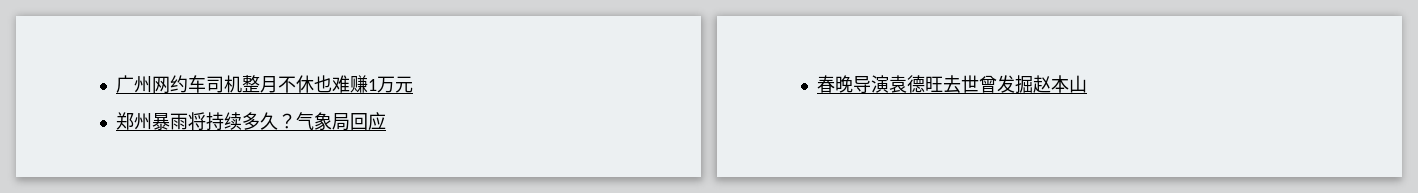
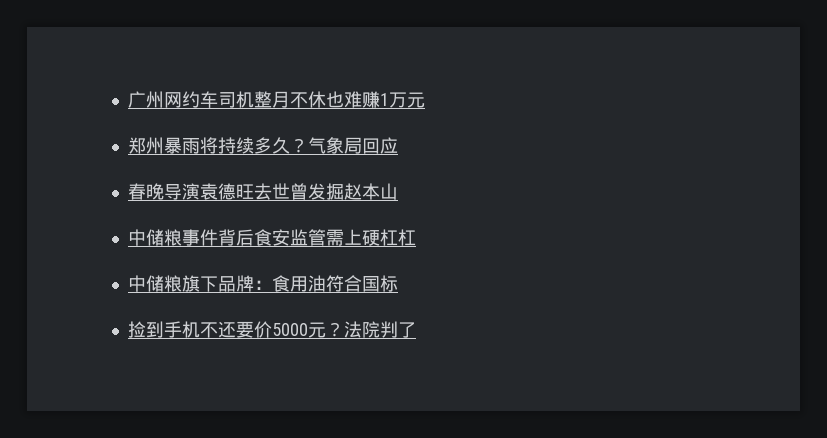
+ 中储粮事件背后食安监管需上硬杠杠
+ 中储粮旗下品牌：食用油符合国标
+ 捡到手机不还要价5000元？法院判了

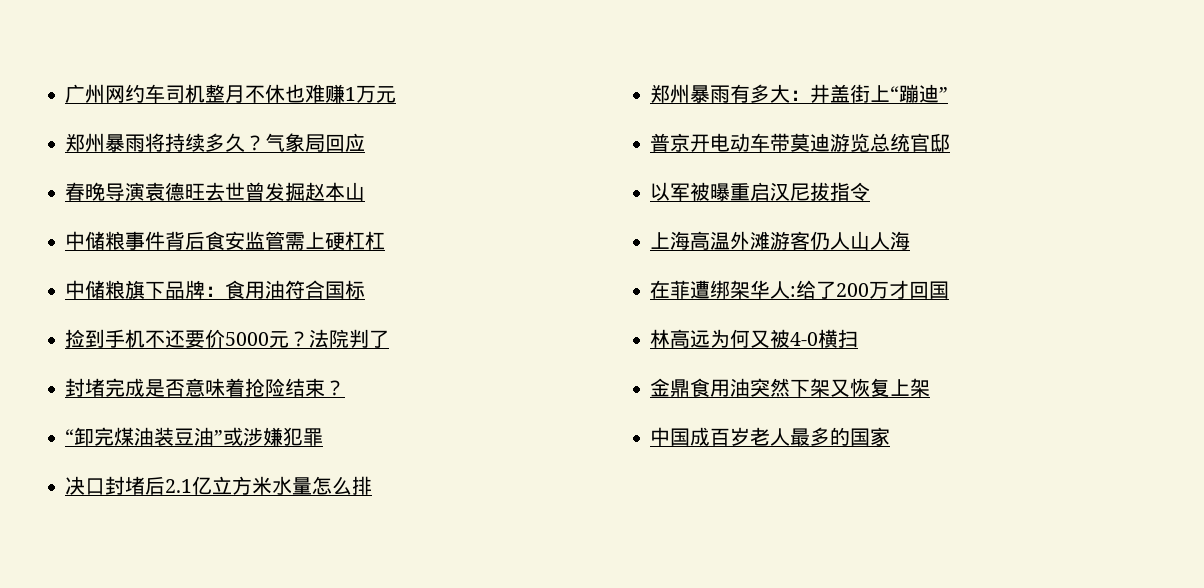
+ 封堵完成是否意味着抢险结束？
+ “卸完煤油装豆油”或涉嫌犯罪
+ 决口封堵后2.1亿立方米水量怎么排
+ 郑州暴雨有多大：井盖街上“蹦迪”
+ 普京开电动车带莫迪游览总统官邸
+ 以军被曝重启汉尼拔指令
+ 上海高温外滩游客仍人山人海
+ 在菲遭绑架华人:给了200万才回国
+ 林高远为何又被4-0横扫
+ 金鼎食用油突然下架又恢复上架
+ 中国成百岁老人最多的国家

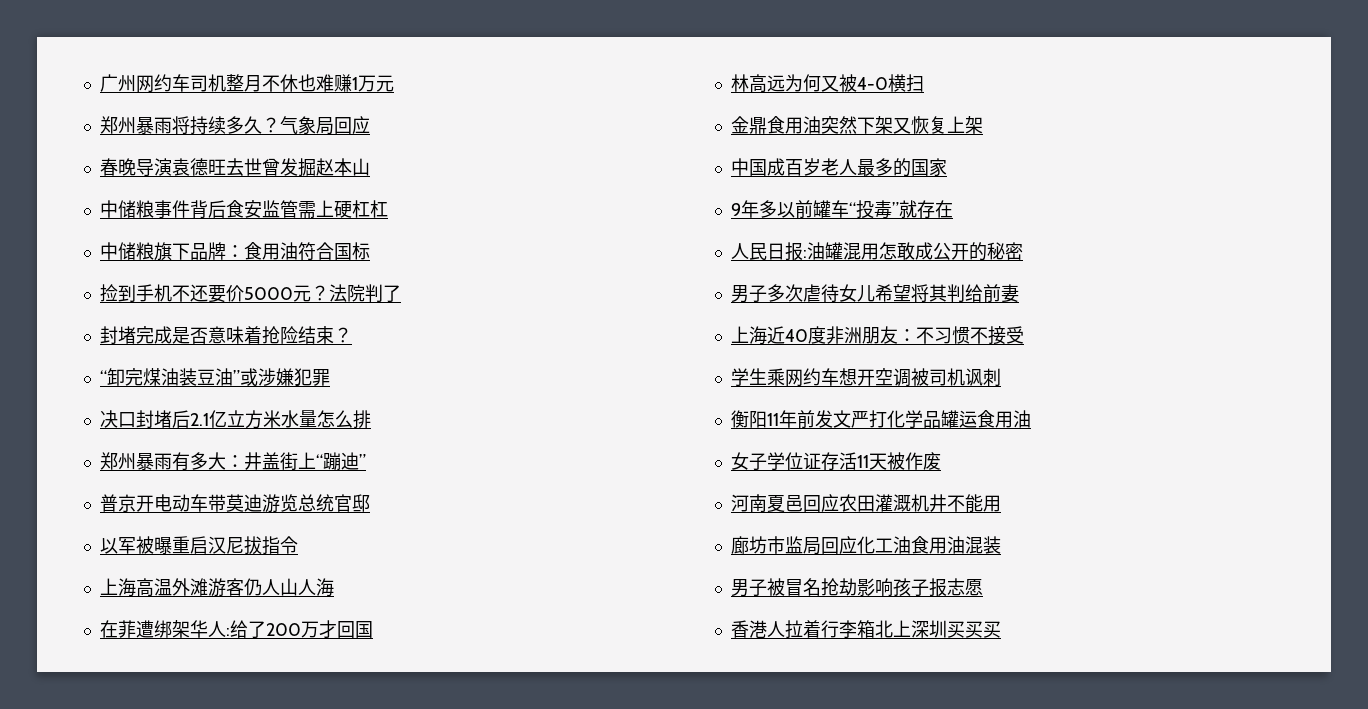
+ 9年多以前罐车“投毒”就存在
+ 人民日报:油罐混用怎敢成公开的秘密
+ 男子多次虐待女儿希望将其判给前妻
+ 上海近40度非洲朋友：不习惯不接受
+ 学生乘网约车想开空调被司机讽刺
+ 衡阳11年前发文严打化学品罐运食用油
+ 女子学位证存活11天被作废
+ 河南夏邑回应农田灌溉机井不能用
+ 廊坊市监局回应化工油食用油混装
+ 男子被冒名抢劫影响孩子报志愿
+ 香港人拉着行李箱北上深圳买买买

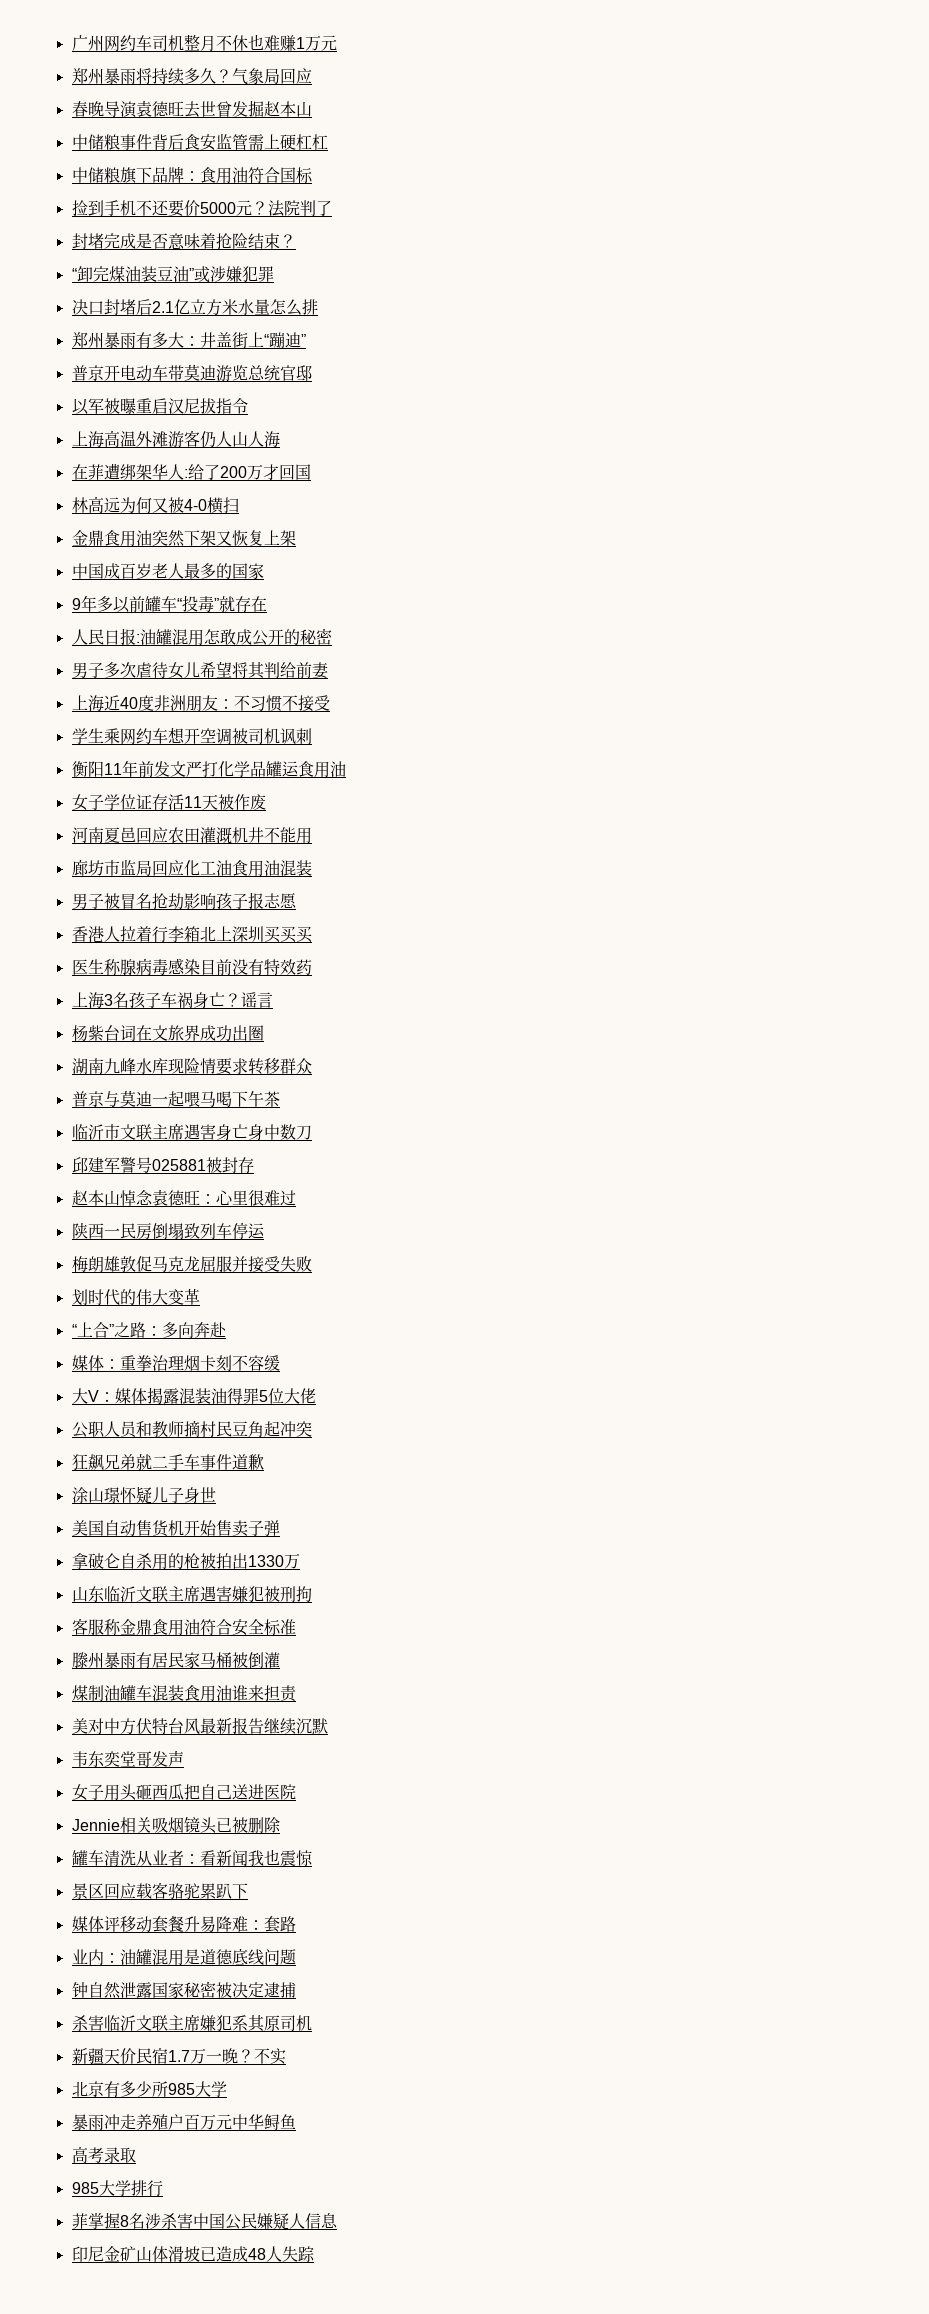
+ 医生称腺病毒感染目前没有特效药
+ 上海3名孩子车祸身亡？谣言
+ 杨紫台词在文旅界成功出圈
+ 湖南九峰水库现险情要求转移群众
+ 普京与莫迪一起喂马喝下午茶
+ 临沂市文联主席遇害身亡身中数刀
+ 邱建军警号025881被封存
+ 赵本山悼念袁德旺：心里很难过
+ 陕西一民房倒塌致列车停运
+ 梅朗雄敦促马克龙屈服并接受失败
+ 划时代的伟大变革
+ “上合”之路：多向奔赴
+ 媒体：重拳治理烟卡刻不容缓
+ 大V：媒体揭露混装油得罪5位大佬
+ 公职人员和教师摘村民豆角起冲突
+ 狂飙兄弟就二手车事件道歉
+ 涂山璟怀疑儿子身世
+ 美国自动售货机开始售卖子弹
+ 拿破仑自杀用的枪被拍出1330万
+ 山东临沂文联主席遇害嫌犯被刑拘
+ 客服称金鼎食用油符合安全标准
+ 滕州暴雨有居民家马桶被倒灌
+ 煤制油罐车混装食用油谁来担责
+ 美对中方伏特台风最新报告继续沉默
+ 韦东奕堂哥发声
+ 女子用头砸西瓜把自己送进医院
+ Jennie相关吸烟镜头已被删除
+ 罐车清洗从业者：看新闻我也震惊
+ 景区回应载客骆驼累趴下
+ 媒体评移动套餐升易降难：套路
+ 业内：油罐混用是道德底线问题
+ 钟自然泄露国家秘密被决定逮捕
+ 杀害临沂文联主席嫌犯系其原司机
+ 新疆天价民宿1.7万一晚？不实
+ 北京有多少所985大学
+ 暴雨冲走养殖户百万元中华鲟鱼
+ 高考录取
+ 985大学排行
+ 菲掌握8名涉杀害中国公民嫌疑人信息
+ 印尼金矿山体滑坡已造成48人失踪

